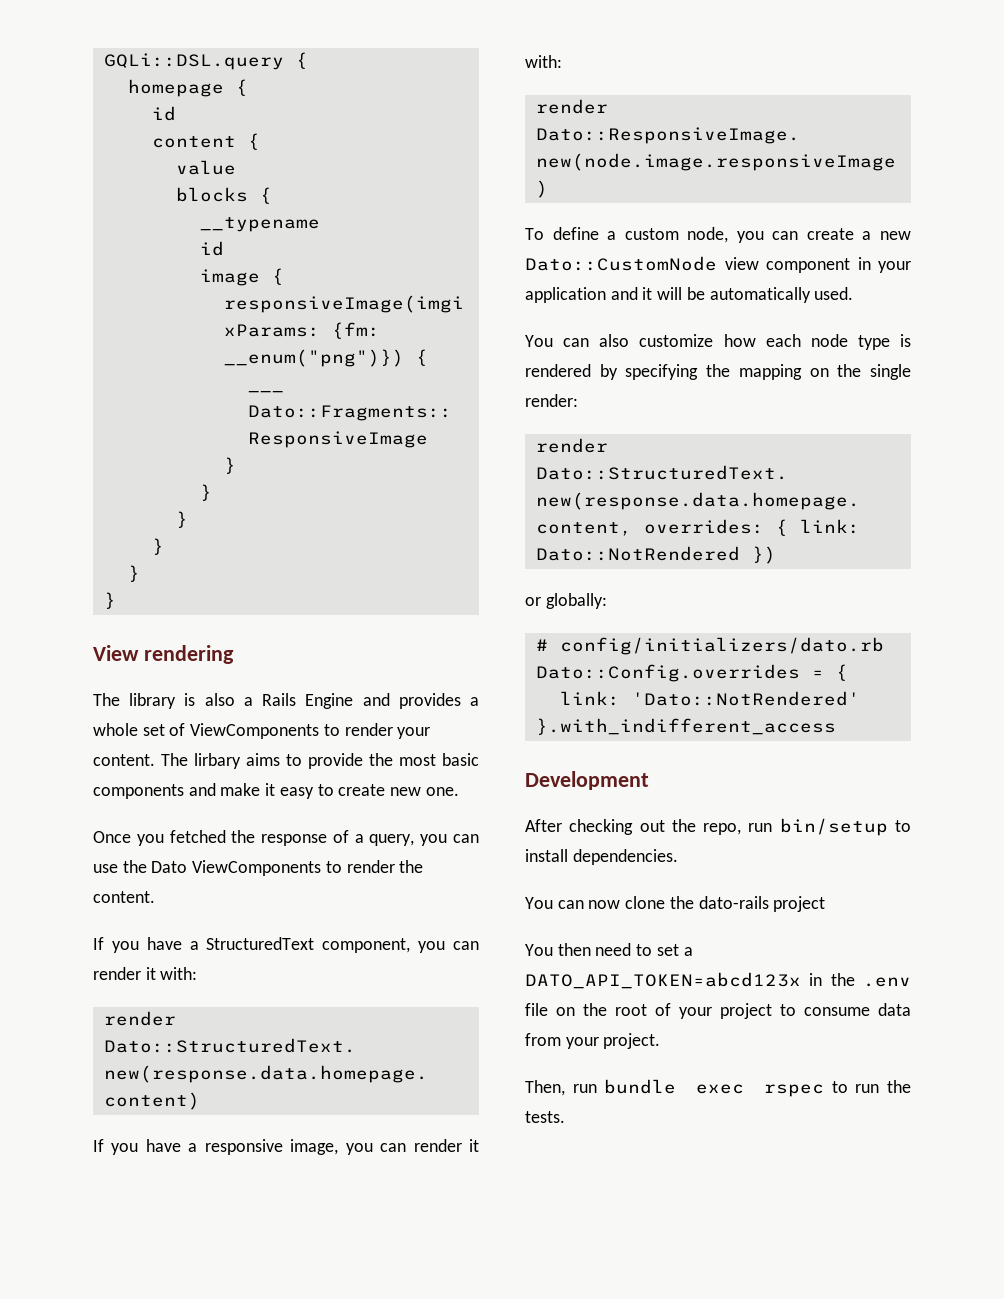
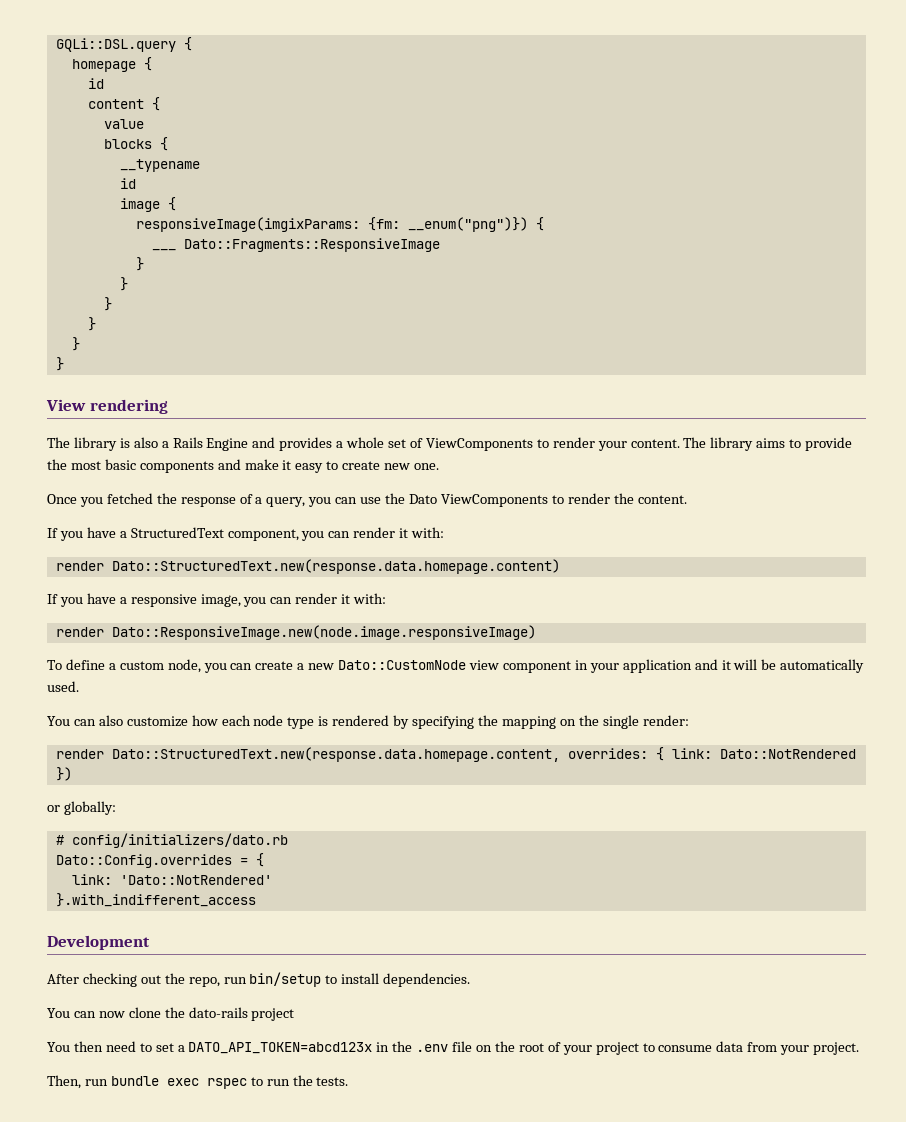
- The lirbary aims to provide the most basic components and make it easy to create new one.
+ The library aims to provide the most basic components and make it easy to create new one.

